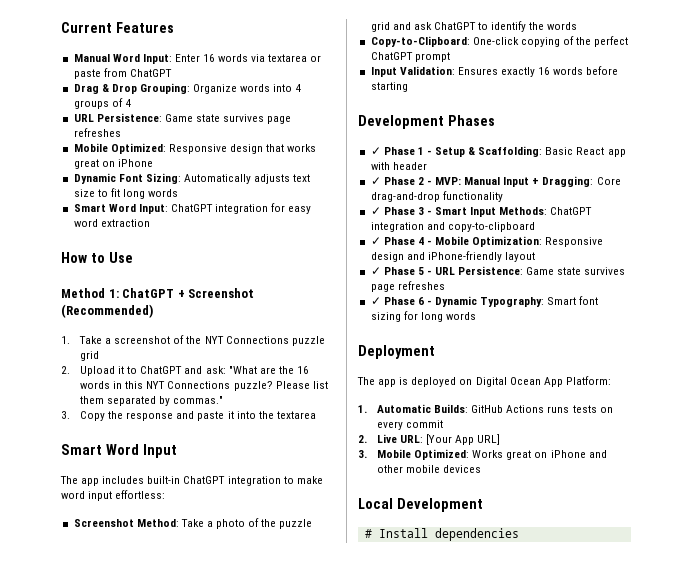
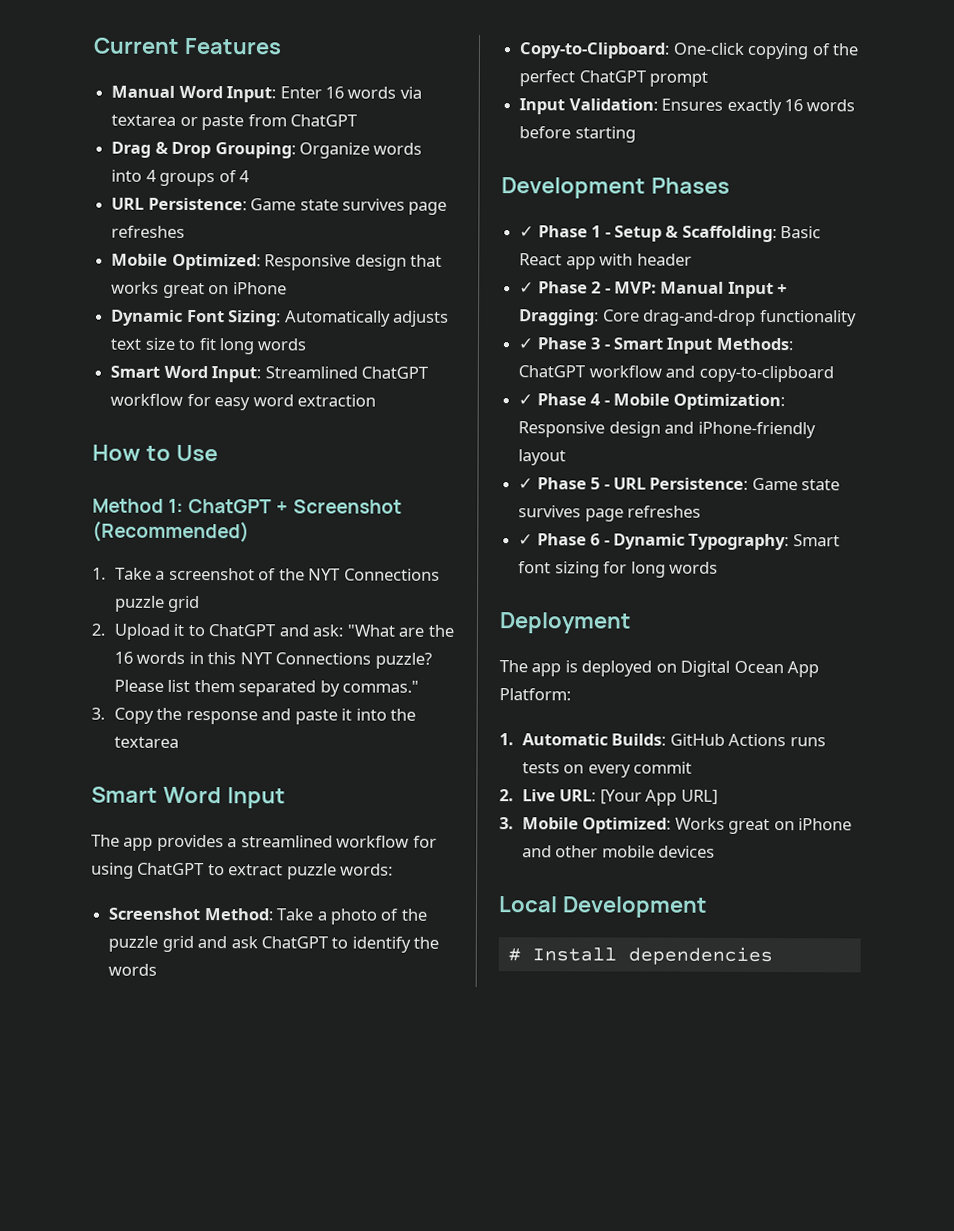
- Smart Word Input: ChatGPT integration for easy word extraction
+ Smart Word Input: Streamlined ChatGPT workflow for easy word extraction
- The app includes built-in ChatGPT integration to make word input effortless:
+ The app provides a streamlined workflow for using ChatGPT to extract puzzle words:
- ✓ Phase 3 - Smart Input Methods: ChatGPT integration and copy-to-clipboard
+ ✓ Phase 3 - Smart Input Methods: ChatGPT workflow and copy-to-clipboard

